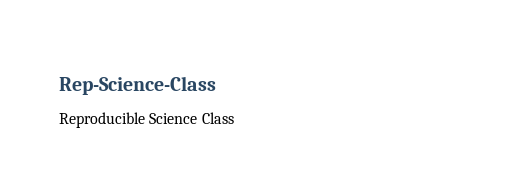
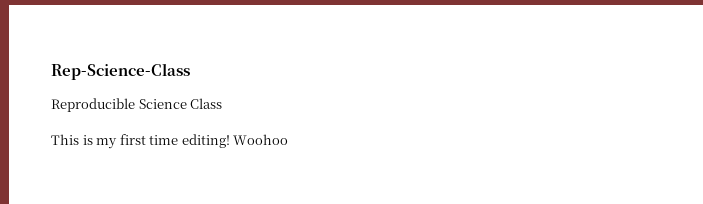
+ This is my first time editing! Woohoo

